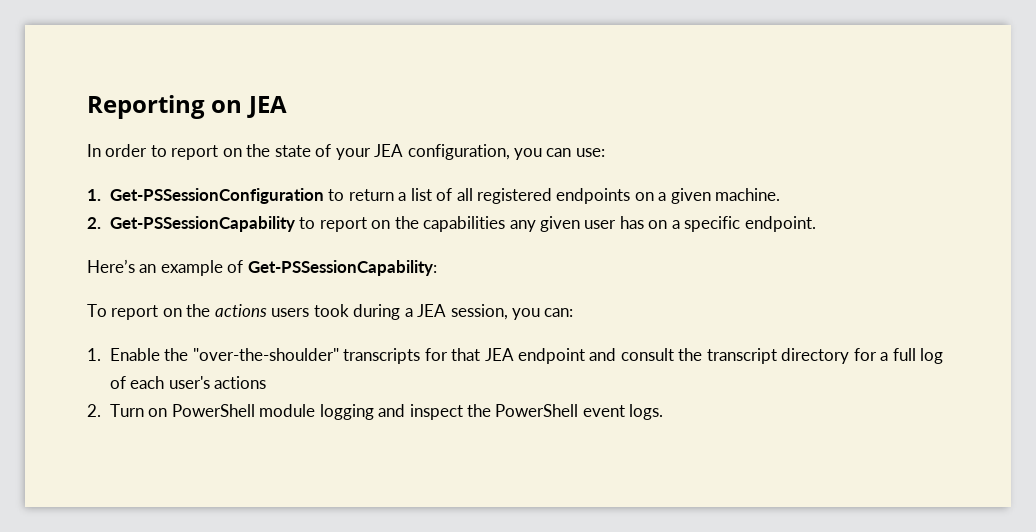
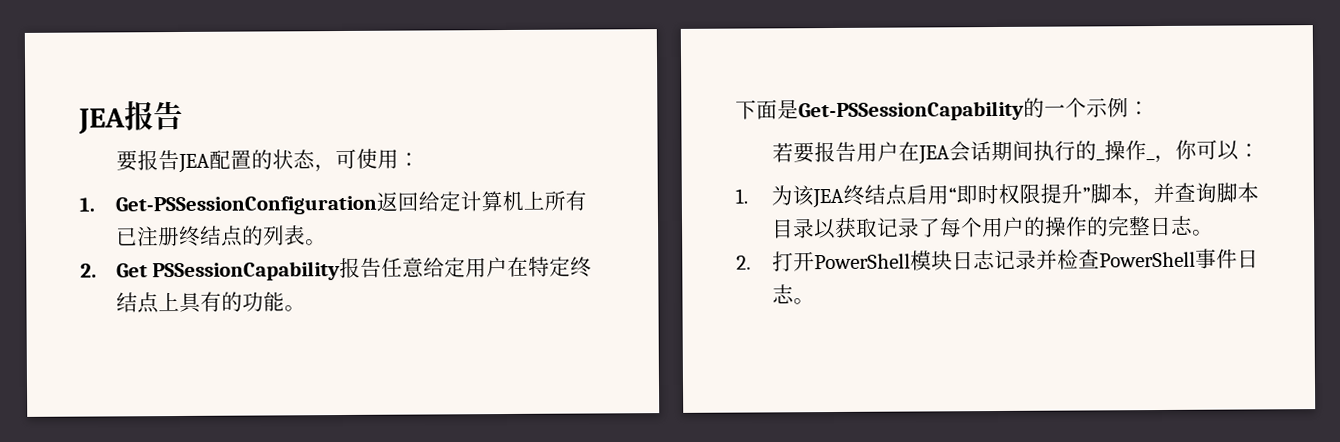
- Reporting on JEA
- In order to report on the state of your JEA configuration, you can use:
- 1. Get-PSSessionConfiguration to return a list of all registered endpoints on a given machine.
- 2. Get-PSSessionCapability to report on the capabilities any given user has on a specific endpoint.
- Here’s an example of Get-PSSessionCapability:
- To report on the actions users took during a JEA session, you can:
- 1. Enable the "over-the-shoulder" transcripts for that JEA endpoint and consult the transcript directory for a full log of each user's actions
- 2. Turn on PowerShell module logging and inspect the PowerShell event logs.
+ JEA报告
+ 要报告JEA配置的状态，可使用：
+ 1. Get-PSSessionConfiguration返回给定计算机上所有已注册终结点的列表。
+ 2. Get PSSessionCapability报告任意给定用户在特定终结点上具有的功能。
+ 下面是Get-PSSessionCapability的一个示例：
+ 若要报告用户在JEA会话期间执行的_操作_，你可以：
+ 1.为该JEA终结点启用“即时权限提升”脚本，并查询脚本目录以获取记录了每个用户的操作的完整日志。
+ 2.打开PowerShell模块日志记录并检查PowerShell事件日志。

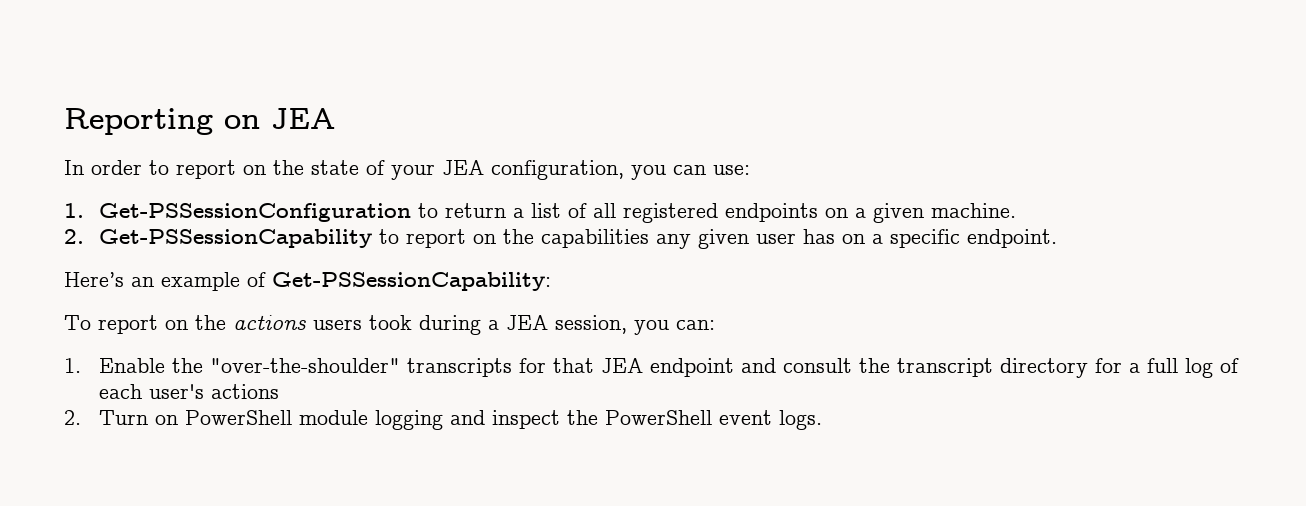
- JEA报告
- 要报告JEA配置的状态，可使用：
- 1. Get-PSSessionConfiguration返回给定计算机上所有已注册终结点的列表。
- 2. Get PSSessionCapability报告任意给定用户在特定终结点上具有的功能。
- 下面是Get-PSSessionCapability的一个示例：
- 若要报告用户在JEA会话期间执行的_操作_，你可以：
- 1.为该JEA终结点启用“即时权限提升”脚本，并查询脚本目录以获取记录了每个用户的操作的完整日志。
- 2.打开PowerShell模块日志记录并检查PowerShell事件日志。
+ Reporting on JEA
+ In order to report on the state of your JEA configuration, you can use:
+ 1. Get-PSSessionConfiguration to return a list of all registered endpoints on a given machine.
+ 2. Get-PSSessionCapability to report on the capabilities any given user has on a specific endpoint.
+ Here’s an example of Get-PSSessionCapability:
+ To report on the actions users took during a JEA session, you can:
+ 1. Enable the "over-the-shoulder" transcripts for that JEA endpoint and consult the transcript directory for a full log of each user's actions
+ 2. Turn on PowerShell module logging and inspect the PowerShell event logs.

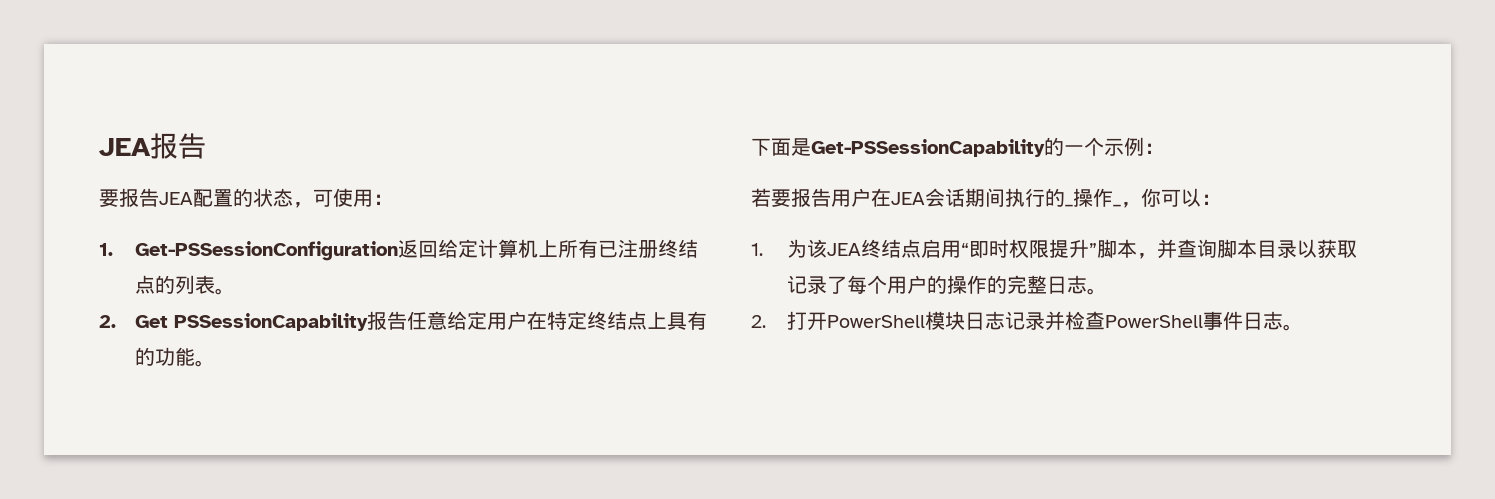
- Reporting on JEA
- In order to report on the state of your JEA configuration, you can use:
- 1. Get-PSSessionConfiguration to return a list of all registered endpoints on a given machine.
- 2. Get-PSSessionCapability to report on the capabilities any given user has on a specific endpoint.
- Here’s an example of Get-PSSessionCapability:
- To report on the actions users took during a JEA session, you can:
- 1. Enable the "over-the-shoulder" transcripts for that JEA endpoint and consult the transcript directory for a full log of each user's actions
- 2. Turn on PowerShell module logging and inspect the PowerShell event logs.
+ JEA报告
+ 要报告JEA配置的状态，可使用：
+ 1. Get-PSSessionConfiguration返回给定计算机上所有已注册终结点的列表。
+ 2. Get PSSessionCapability报告任意给定用户在特定终结点上具有的功能。
+ 下面是Get-PSSessionCapability的一个示例：
+ 若要报告用户在JEA会话期间执行的_操作_，你可以：
+ 1.为该JEA终结点启用“即时权限提升”脚本，并查询脚本目录以获取记录了每个用户的操作的完整日志。
+ 2.打开PowerShell模块日志记录并检查PowerShell事件日志。

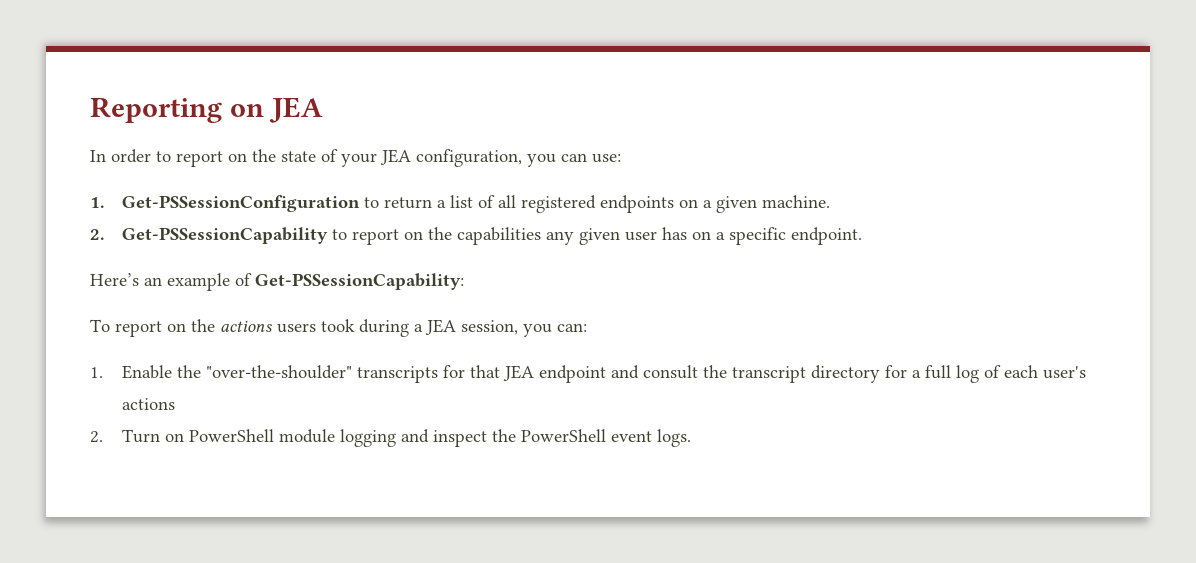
- JEA报告
- 要报告JEA配置的状态，可使用：
- 1. Get-PSSessionConfiguration返回给定计算机上所有已注册终结点的列表。
- 2. Get PSSessionCapability报告任意给定用户在特定终结点上具有的功能。
- 下面是Get-PSSessionCapability的一个示例：
- 若要报告用户在JEA会话期间执行的_操作_，你可以：
- 1.为该JEA终结点启用“即时权限提升”脚本，并查询脚本目录以获取记录了每个用户的操作的完整日志。
- 2.打开PowerShell模块日志记录并检查PowerShell事件日志。
+ Reporting on JEA
+ In order to report on the state of your JEA configuration, you can use:
+ 1. Get-PSSessionConfiguration to return a list of all registered endpoints on a given machine.
+ 2. Get-PSSessionCapability to report on the capabilities any given user has on a specific endpoint.
+ Here’s an example of Get-PSSessionCapability:
+ To report on the actions users took during a JEA session, you can:
+ 1. Enable the "over-the-shoulder" transcripts for that JEA endpoint and consult the transcript directory for a full log of each user's actions
+ 2. Turn on PowerShell module logging and inspect the PowerShell event logs.

